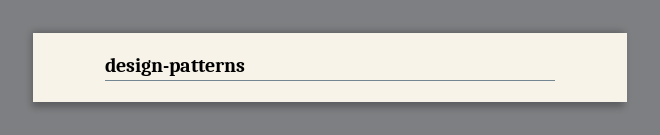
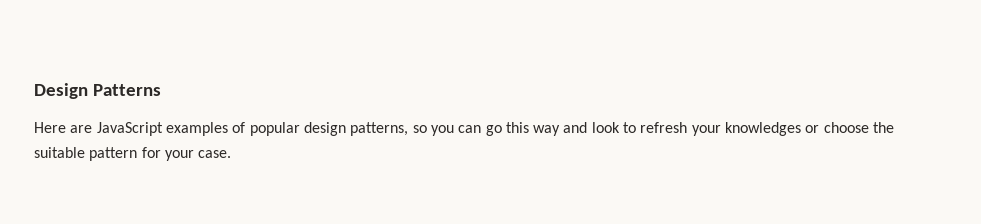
- design-patterns
+ Design Patterns
+ Here are JavaScript examples of popular design patterns, so you can go this way and look to refresh your knowledges or choose the suitable pattern for your case.

